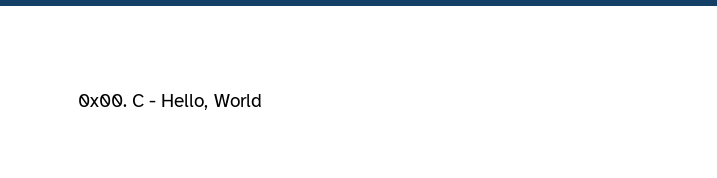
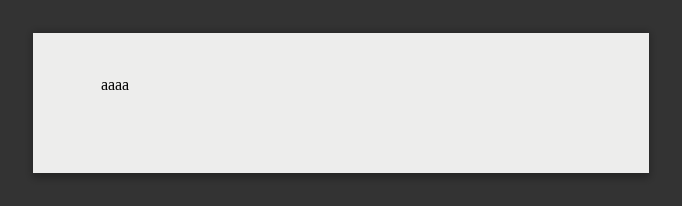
- 0x00. C - Hello, World
+ aaaa

